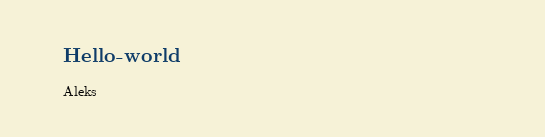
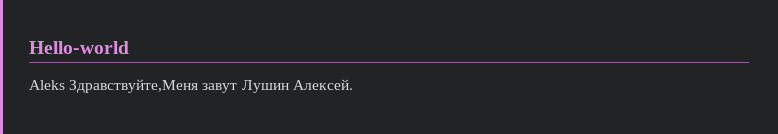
- Aleks
+ Aleks Здравствуйте,Меня завут Лушин Алексей.

